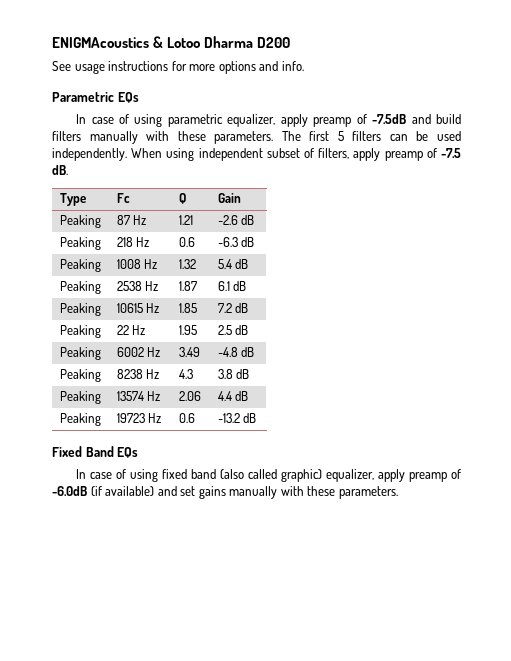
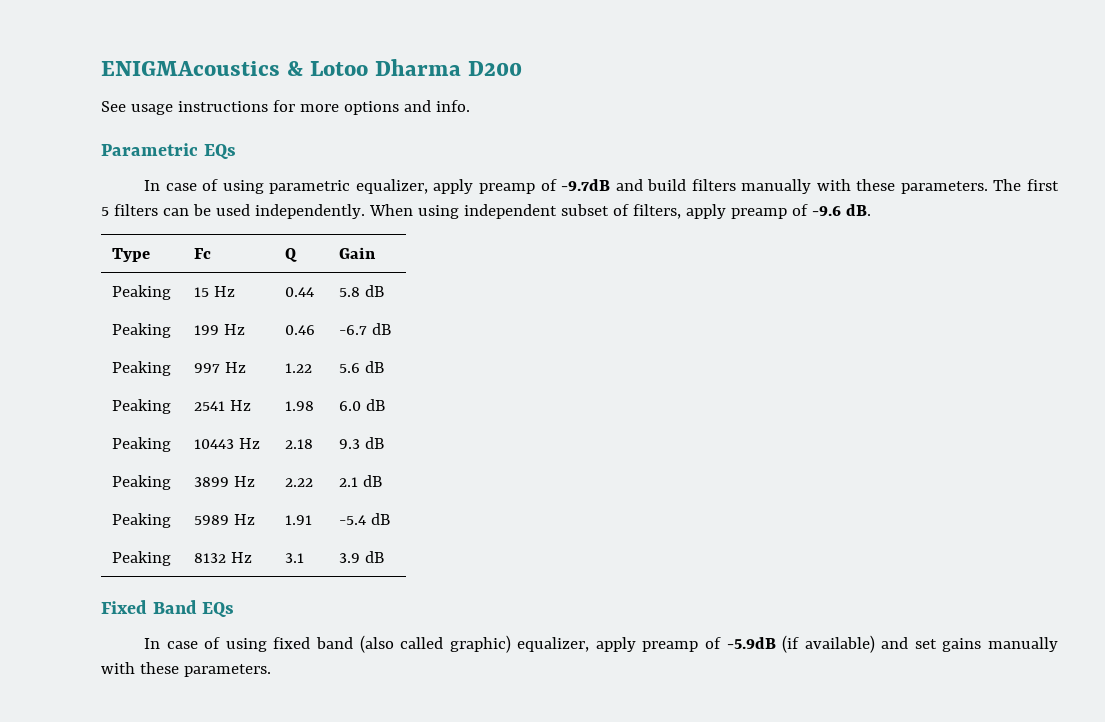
- In case of using parametric equalizer, apply preamp of -7.5dB and build filters manually with these parameters.
+ In case of using parametric equalizer, apply preamp of -9.7dB and build filters manually with these parameters.
- When using independent subset of filters, apply preamp of -7.5 dB.
+ When using independent subset of filters, apply preamp of -9.6 dB.
- Peaking | 87 Hz | 1.21 | -2.6 dB
- Peaking | 218 Hz | 0.6 | -6.3 dB
- Peaking | 1008 Hz | 1.32 | 5.4 dB
- Peaking | 2538 Hz | 1.87 | 6.1 dB
- Peaking | 10615 Hz | 1.85 | 7.2 dB
- Peaking | 22 Hz | 1.95 | 2.5 dB
- Peaking | 6002 Hz | 3.49 | -4.8 dB
- Peaking | 8238 Hz | 4.3 | 3.8 dB
- Peaking | 13574 Hz | 2.06 | 4.4 dB
- Peaking | 19723 Hz | 0.6 | -13.2 dB
+ Peaking | 15 Hz | 0.44 | 5.8 dB
+ Peaking | 199 Hz | 0.46 | -6.7 dB
+ Peaking | 997 Hz | 1.22 | 5.6 dB
+ Peaking | 2541 Hz | 1.98 | 6.0 dB
+ Peaking | 10443 Hz | 2.18 | 9.3 dB
+ Peaking | 3899 Hz | 2.22 | 2.1 dB
+ Peaking | 5989 Hz | 1.91 | -5.4 dB
+ Peaking | 8132 Hz | 3.1 | 3.9 dB
- In case of using fixed band (also called graphic) equalizer, apply preamp of -6.0dB (if available) and set gains manually with these parameters.
+ In case of using fixed band (also called graphic) equalizer, apply preamp of -5.9dB (if available) and set gains manually with these parameters.

